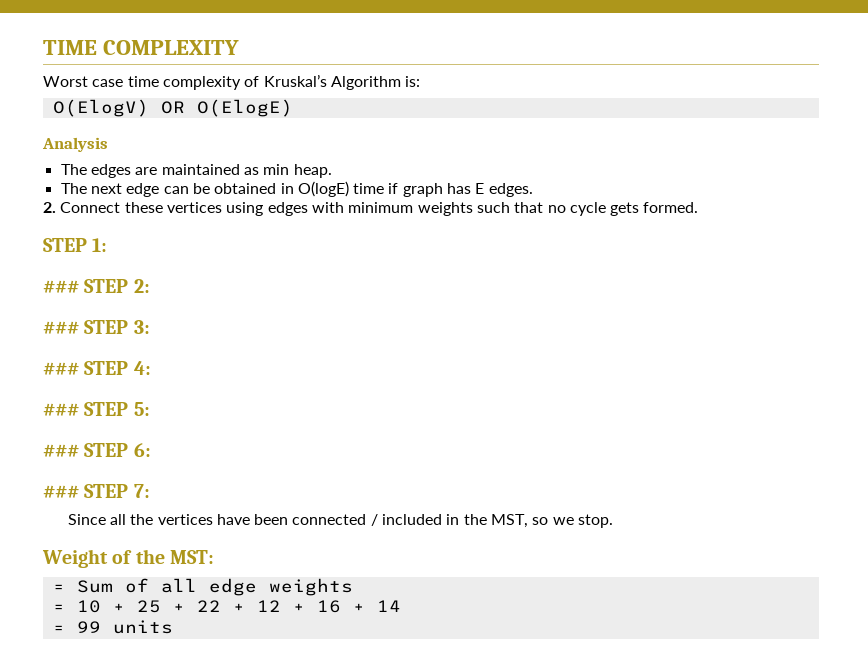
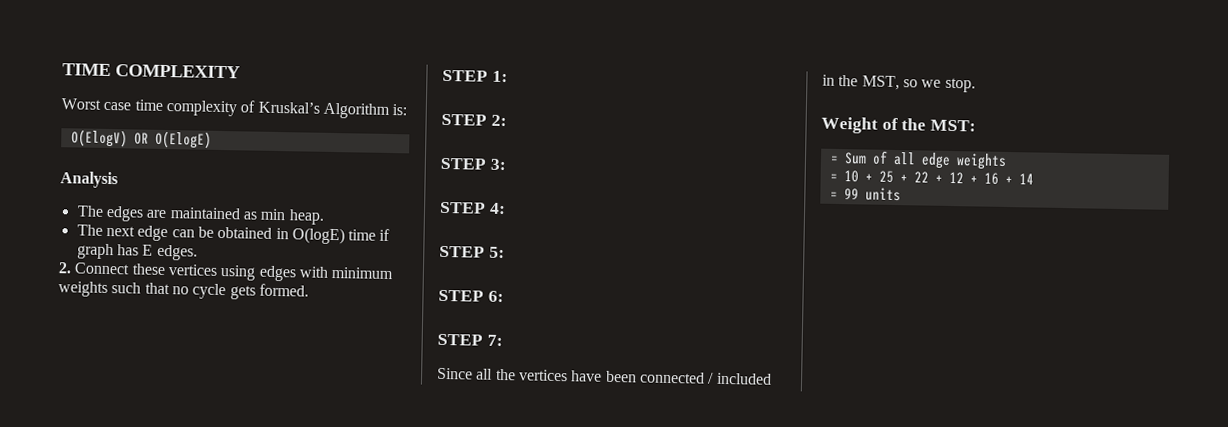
- ### STEP 2:
+ STEP 2:
- ### STEP 3:
+ STEP 3:
- ### STEP 4:
+ STEP 4:
- ### STEP 5:
+ STEP 5:
- ### STEP 6:
+ STEP 6:
- ### STEP 7:
+ STEP 7:

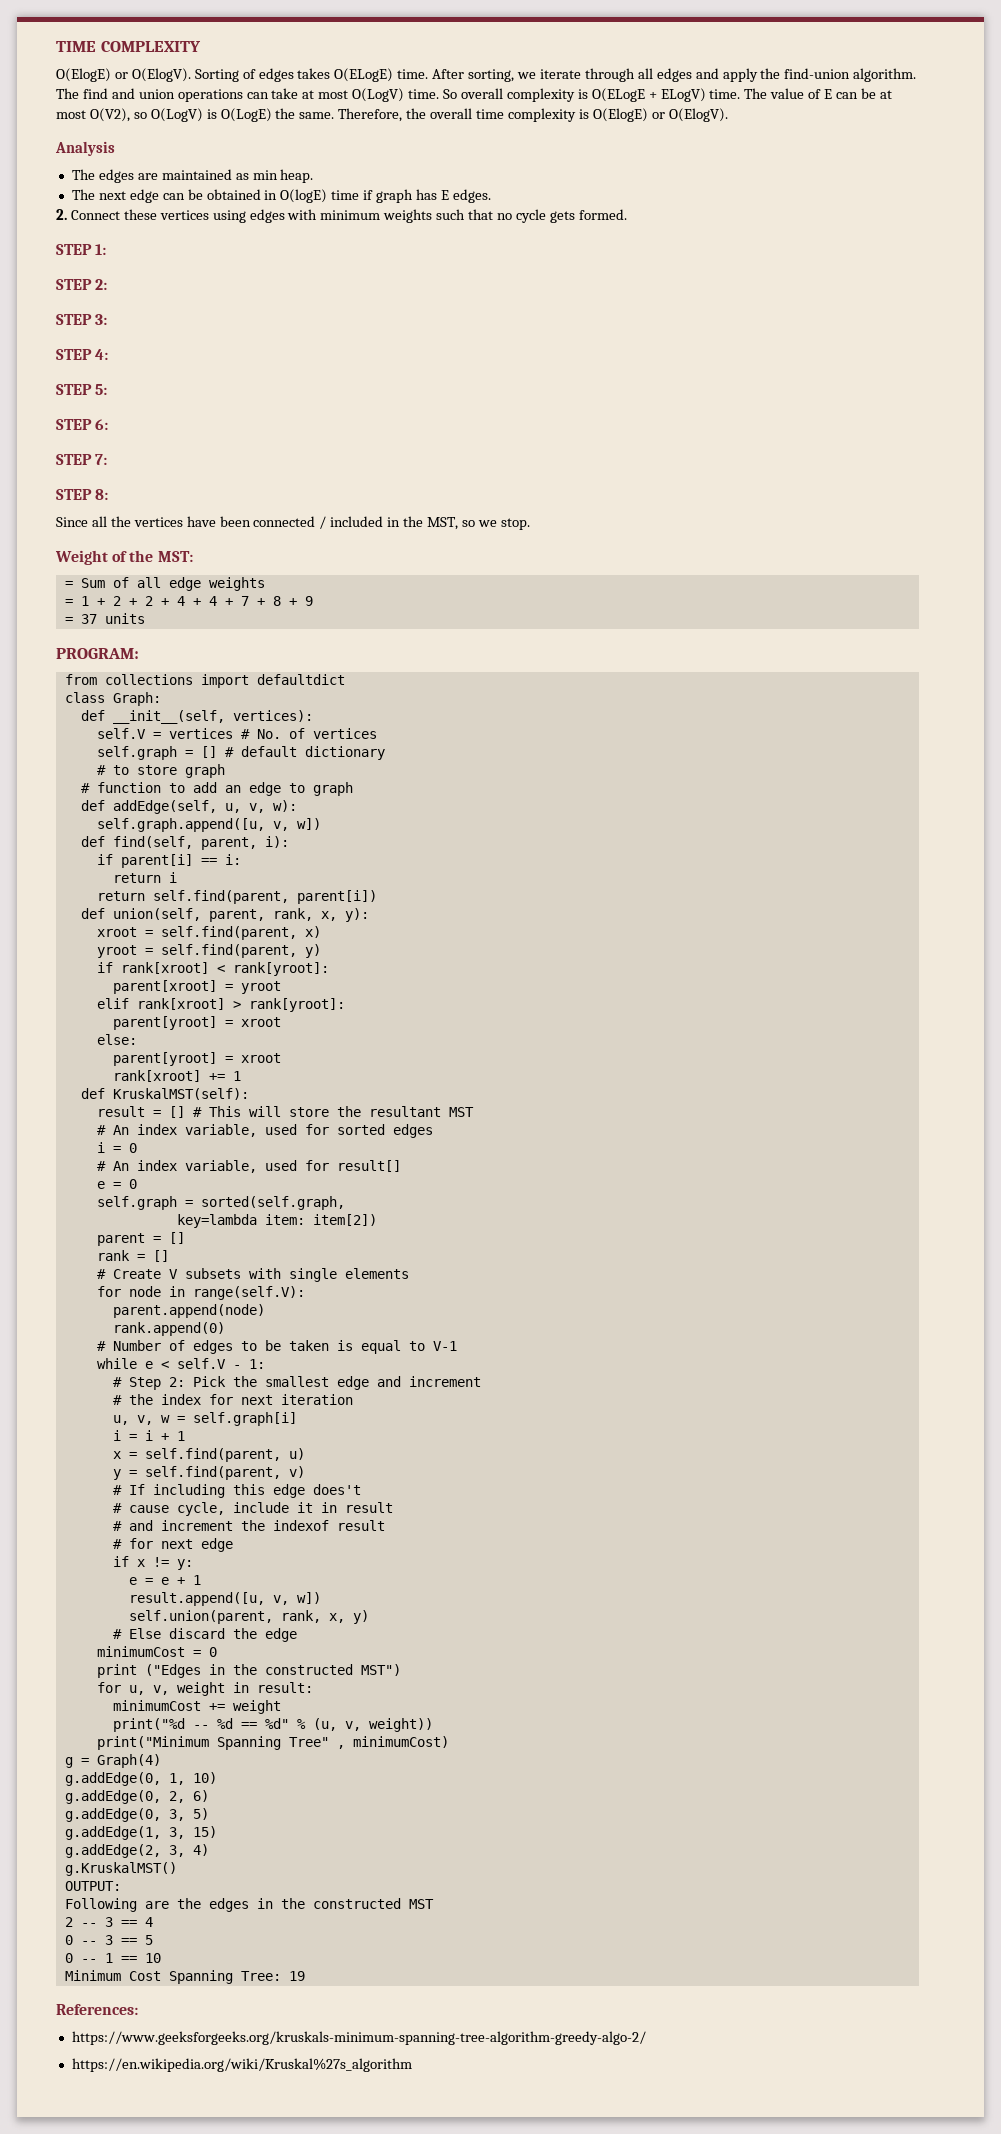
- Worst case time complexity of Kruskal’s Algorithm is:
- O(ElogV) OR O(ElogE)
+ O(ElogE) or O(ElogV). Sorting of edges takes O(ELogE) time. After sorting, we iterate through all edges and apply the find-union algorithm. The find and union operations can take at most O(LogV) time. So overall complexity is O(ELogE + ELogV) time. The value of E can be at most O(V2), so O(LogV) is O(LogE) the same. Therefore, the overall time complexity is O(ElogE) or O(ElogV).
+ STEP 8:
- = 10 + 25 + 22 + 12 + 16 + 14
- = 99 units
+ = 1 + 2 + 2 + 4 + 4 + 7 + 8 + 9
+ = 37 units
+ PROGRAM:
+ from collections import defaultdict
+ class Graph:
+ def __init__(self, vertices):
+ self.V = vertices # No. of vertices
+ self.graph = [] # default dictionary
+ # to store graph
+ # function to add an edge to graph
+ def addEdge(self, u, v, w):
+ self.graph.append([u, v, w])
+ def find(self, parent, i):
+ if parent[i] == i:
+ return i
+ return self.find(parent, parent[i])
+ def union(self, parent, rank, x, y):
+ xroot = self.find(parent, x)
+ yroot = self.find(parent, y)
+ if rank[xroot] < rank[yroot]:
+ parent[xroot] = yroot
+ elif rank[xroot] > rank[yroot]:
+ parent[yroot] = xroot
+ else:
+ parent[yroot] = xroot
+ rank[xroot] += 1
+ def KruskalMST(self):
+ result = [] # This will store the resultant MST
+ # An index variable, used for sorted edges
+ i = 0
+ # An index variable, used for result[]
+ e = 0
+ self.graph = sorted(self.graph,
+ key=lambda item: item[2])
+ parent = []
+ rank = []
+ # Create V subsets with single elements
+ for node in range(self.V):
+ parent.append(node)
+ rank.append(0)
+ # Number of edges to be taken is equal to V-1
+ while e < self.V - 1:
+ # Step 2: Pick the smallest edge and increment
+ # the index for next iteration
+ u, v, w = self.graph[i]
+ i = i + 1
+ x = self.find(parent, u)
+ y = self.find(parent, v)
+ # If including this edge does't
+ # cause cycle, include it in result
+ # and increment the indexof result
+ # for next edge
+ if x != y:
+ e = e + 1
+ result.append([u, v, w])
+ self.union(parent, rank, x, y)
+ # Else discard the edge
+ minimumCost = 0
+ print ("Edges in the constructed MST")
+ for u, v, weight in result:
+ minimumCost += weight
+ print("%d -- %d == %d" % (u, v, weight))
+ print("Minimum Spanning Tree" , minimumCost)
+ g = Graph(4)
+ g.addEdge(0, 1, 10)
+ g.addEdge(0, 2, 6)
+ g.addEdge(0, 3, 5)
+ g.addEdge(1, 3, 15)
+ g.addEdge(2, 3, 4)
+ g.KruskalMST()
+ OUTPUT:
+ Following are the edges in the constructed MST
+ 2 -- 3 == 4
+ 0 -- 3 == 5
+ 0 -- 1 == 10
+ Minimum Cost Spanning Tree: 19
+ References:
+ https://www.geeksforgeeks.org/kruskals-minimum-spanning-tree-algorithm-greedy-algo-2/
+ https://en.wikipedia.org/wiki/Kruskal%27s_algorithm

